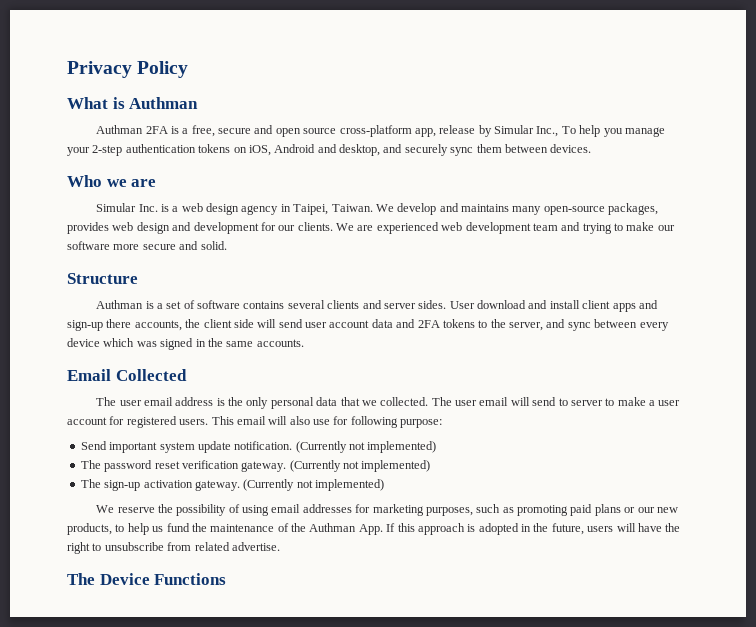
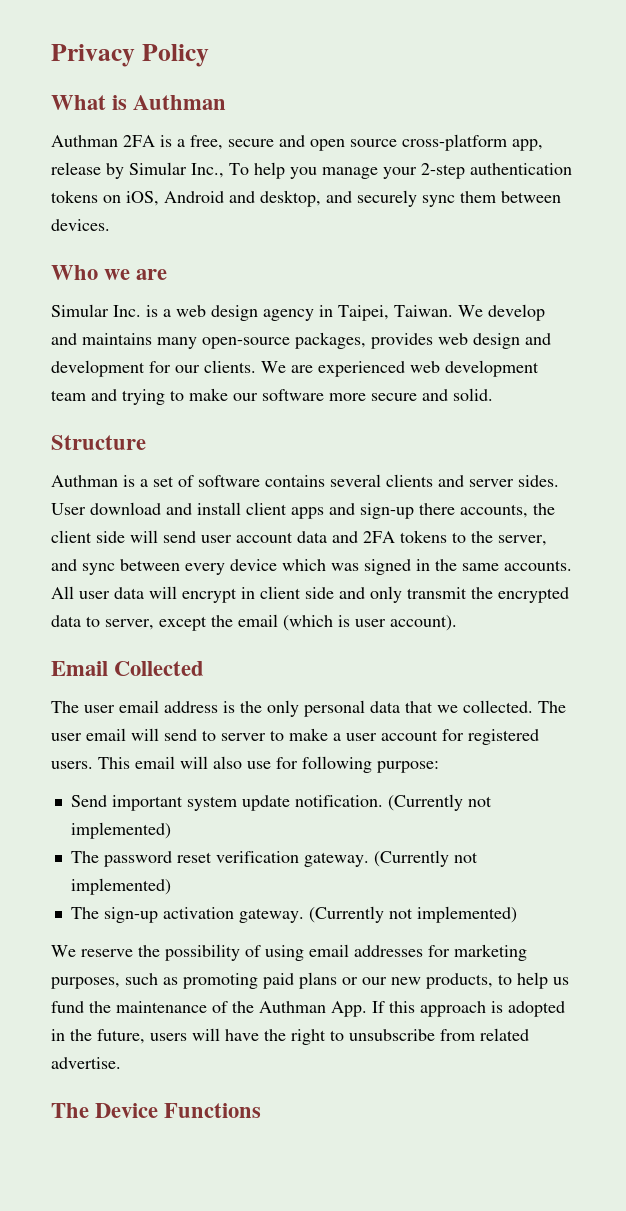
+ All user data will encrypt in client side and only transmit the encrypted data to server, except the email (which is user account).

